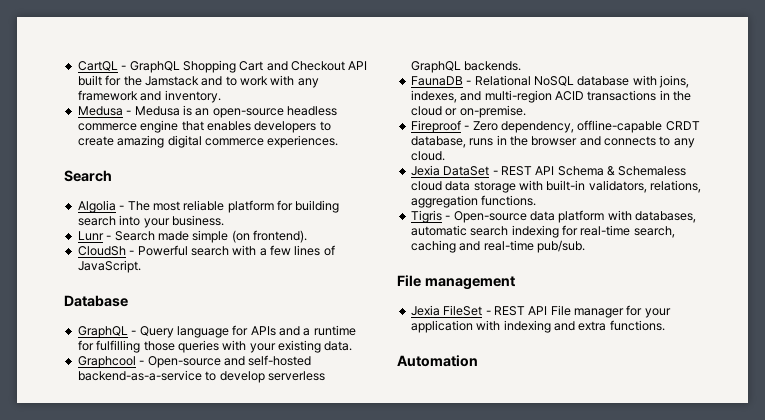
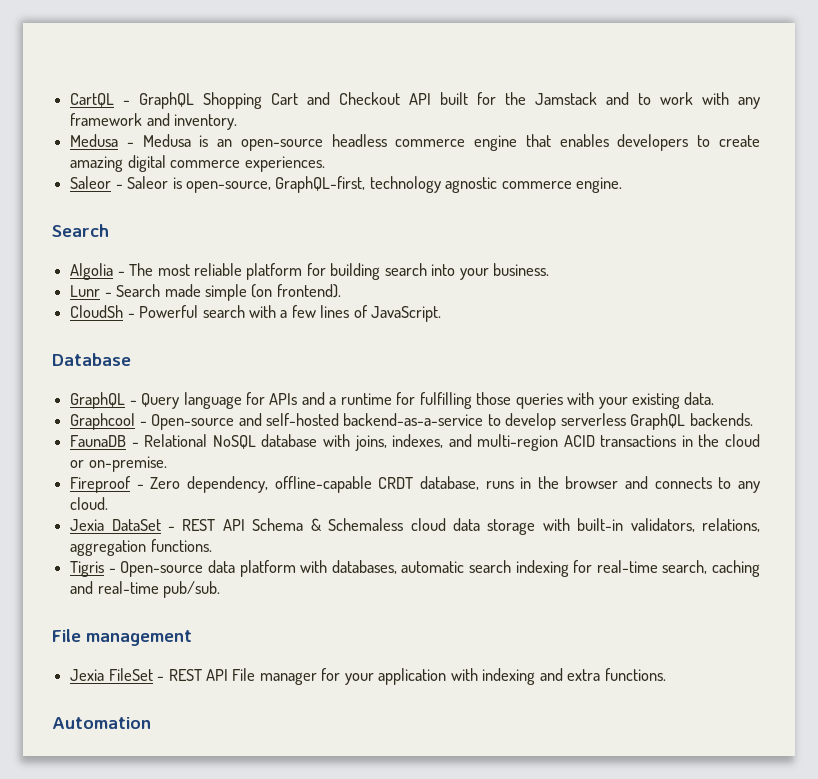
+ Saleor - Saleor is open-source, GraphQL-first, technology agnostic commerce engine.

